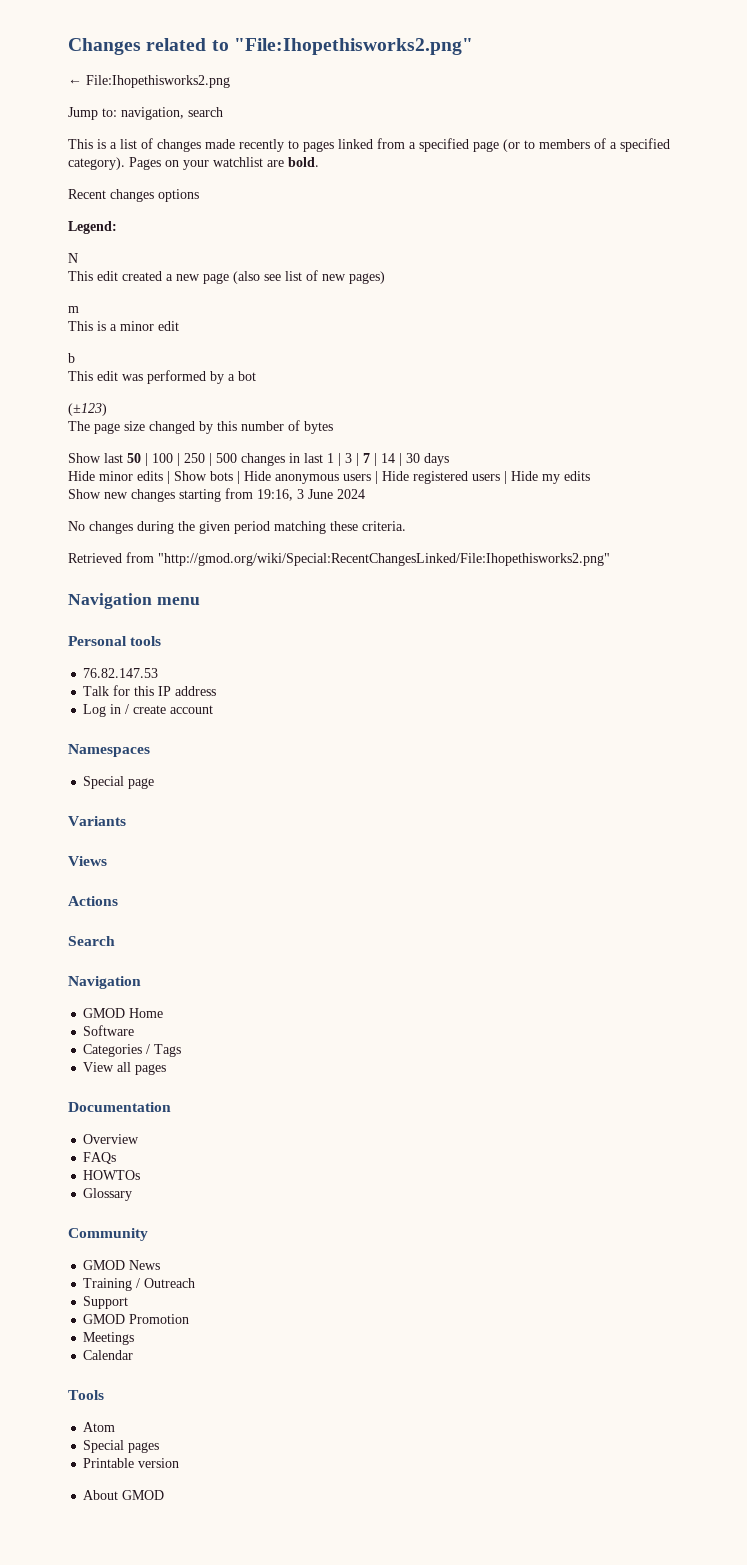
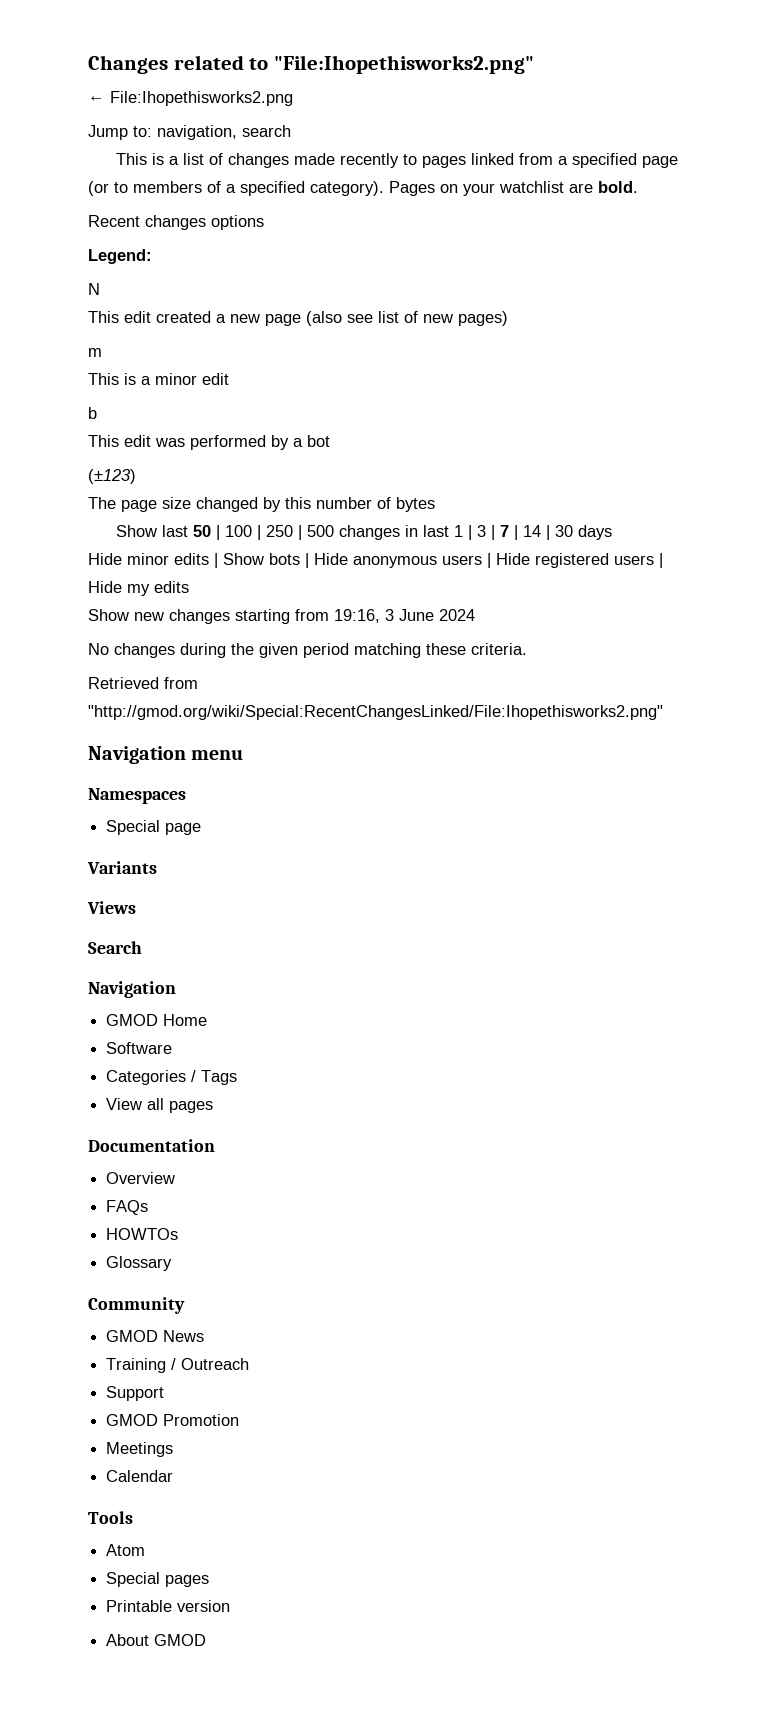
- Personal tools
- 76.82.147.53
- Talk for this IP address
- Log in / create account
- Actions

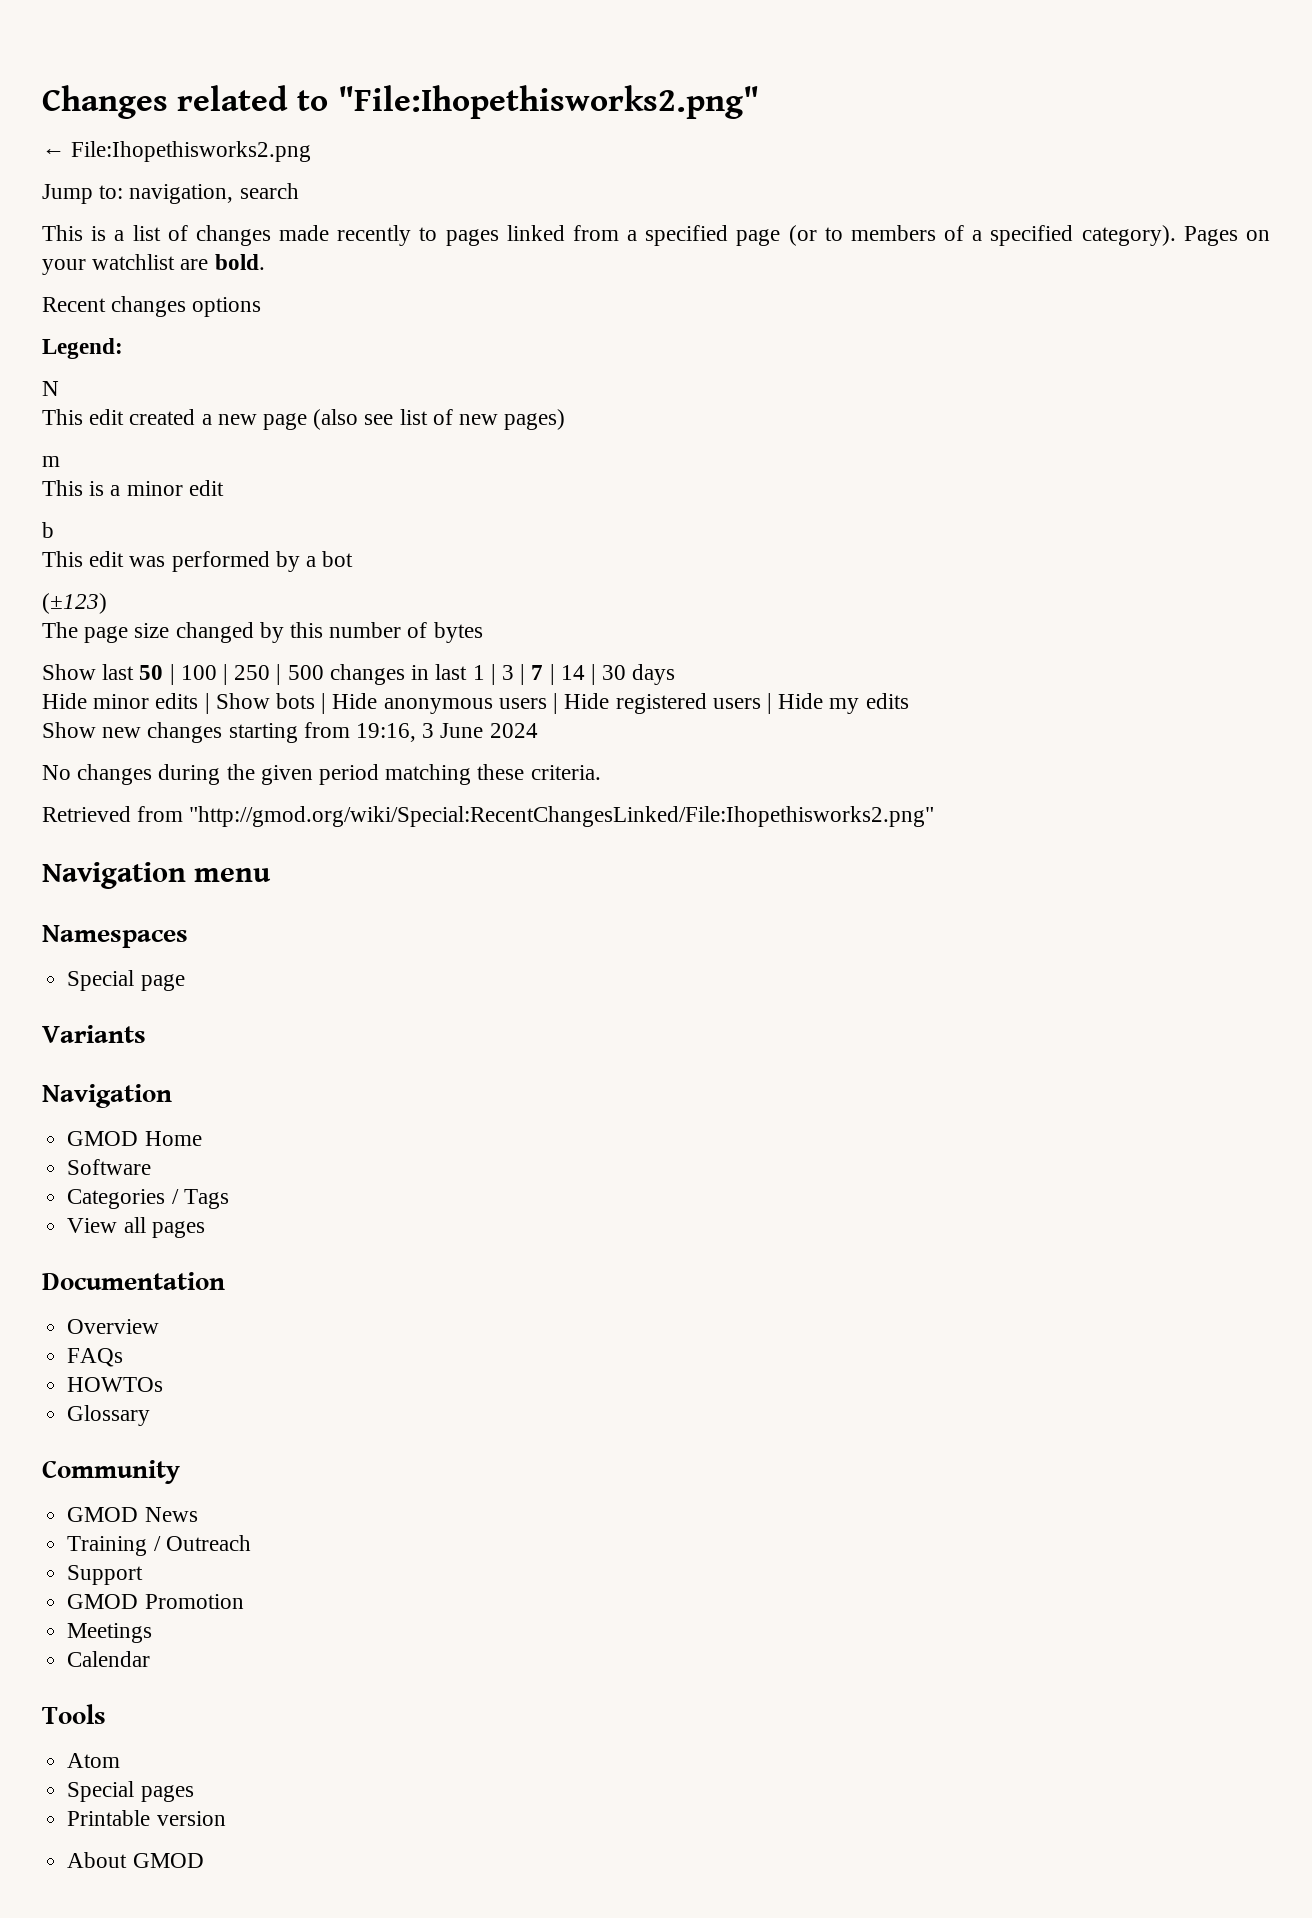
- Views
- Search

